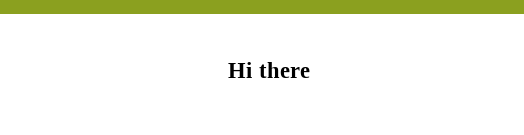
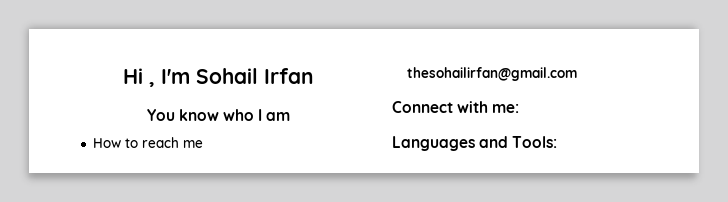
- Hi there
+ Hi , I'm Sohail Irfan
+ You know who I am
+ How to reach me thesohailirfan@gmail.com
+ Connect with me:
+ Languages and Tools:

